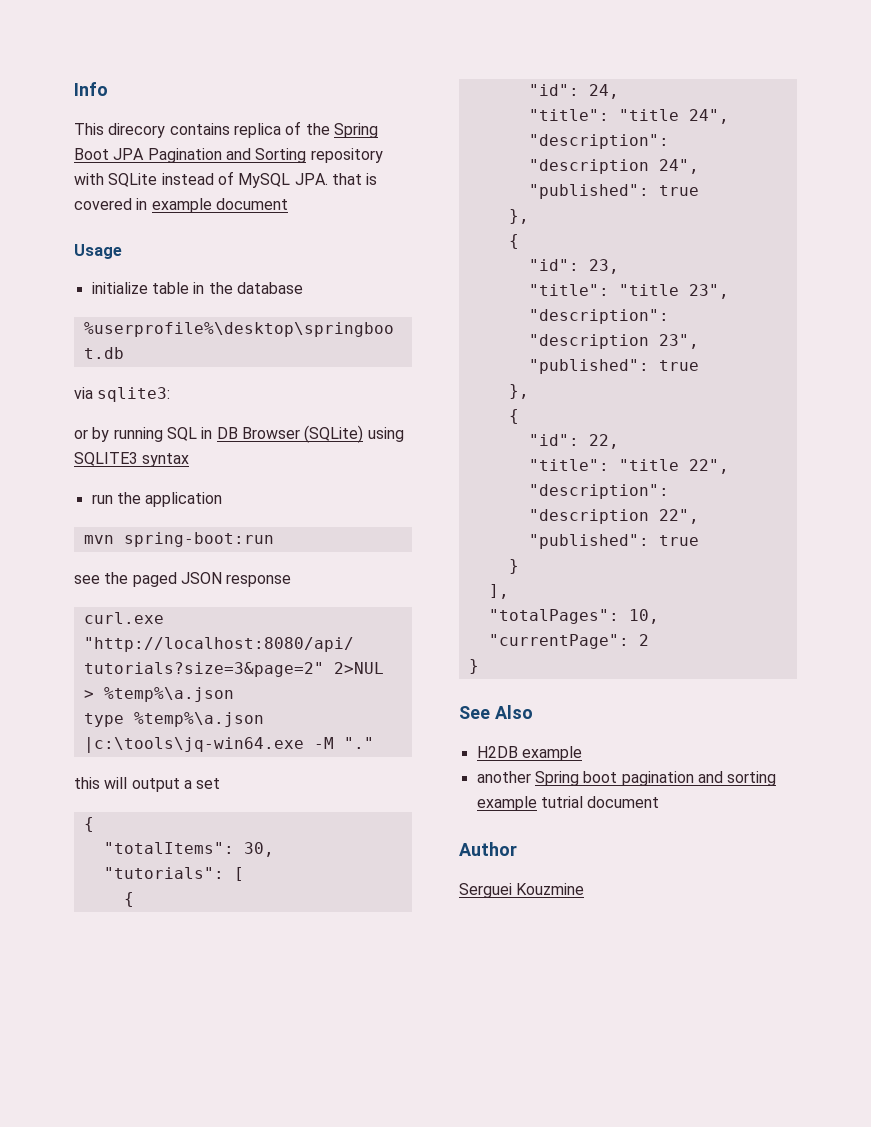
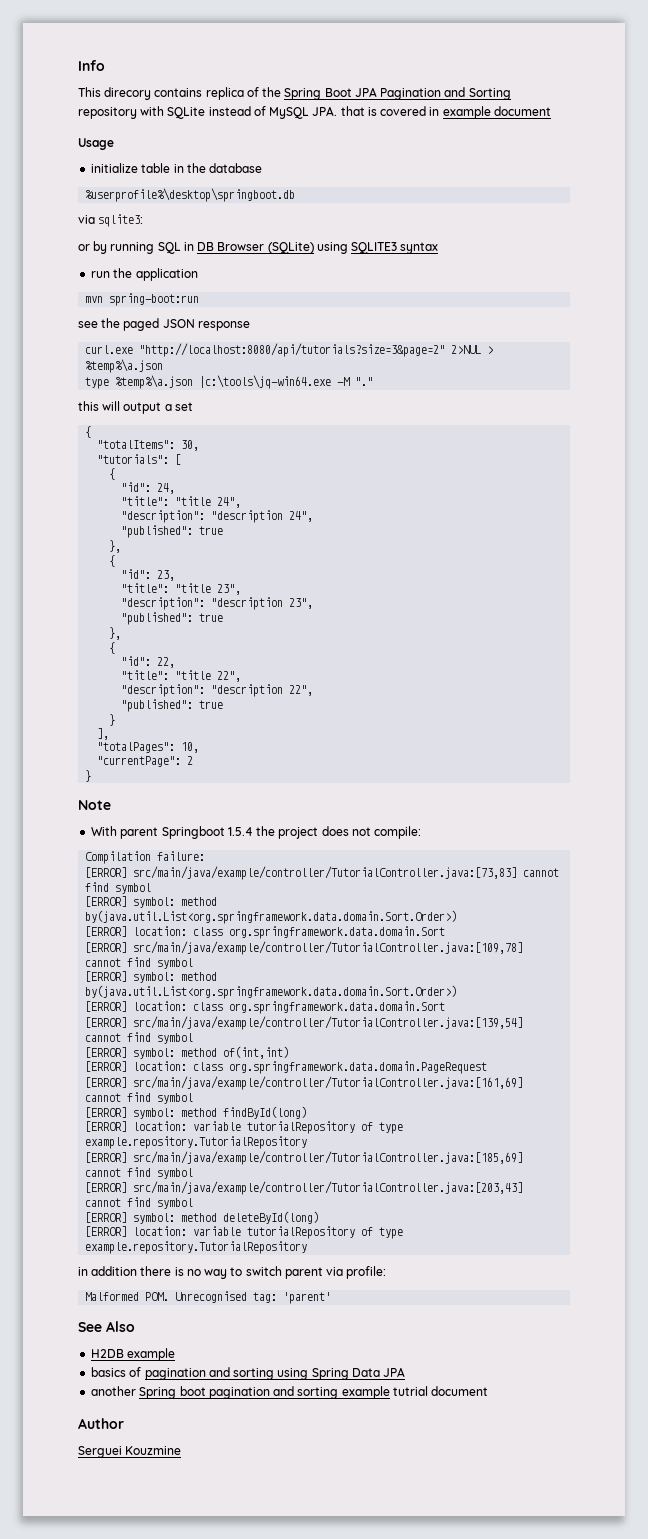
+ Note
+ With parent Springboot 1.5.4 the project does not compile:
+ Compilation failure:
+ [ERROR] src/main/java/example/controller/TutorialController.java:[73,83] cannot find symbol
+ [ERROR] symbol: method by(java.util.List<org.springframework.data.domain.Sort.Order>)
+ [ERROR] location: class org.springframework.data.domain.Sort
+ [ERROR] src/main/java/example/controller/TutorialController.java:[109,78] cannot find symbol
+ [ERROR] symbol: method by(java.util.List<org.springframework.data.domain.Sort.Order>)
+ [ERROR] location: class org.springframework.data.domain.Sort
+ [ERROR] src/main/java/example/controller/TutorialController.java:[139,54] cannot find symbol
+ [ERROR] symbol: method of(int,int)
+ [ERROR] location: class org.springframework.data.domain.PageRequest
+ [ERROR] src/main/java/example/controller/TutorialController.java:[161,69] cannot find symbol
+ [ERROR] symbol: method findById(long)
+ [ERROR] location: variable tutorialRepository of type example.repository.TutorialRepository
+ [ERROR] src/main/java/example/controller/TutorialController.java:[185,69] cannot find symbol
+ [ERROR] src/main/java/example/controller/TutorialController.java:[203,43] cannot find symbol
+ [ERROR] symbol: method deleteById(long)
+ [ERROR] location: variable tutorialRepository of type example.repository.TutorialRepository
+ in addition there is no way to switch parent via profile:
+ Malformed POM. Unrecognised tag: 'parent'
  See Also
  H2DB example
+ basics of pagination and sorting using Spring Data JPA

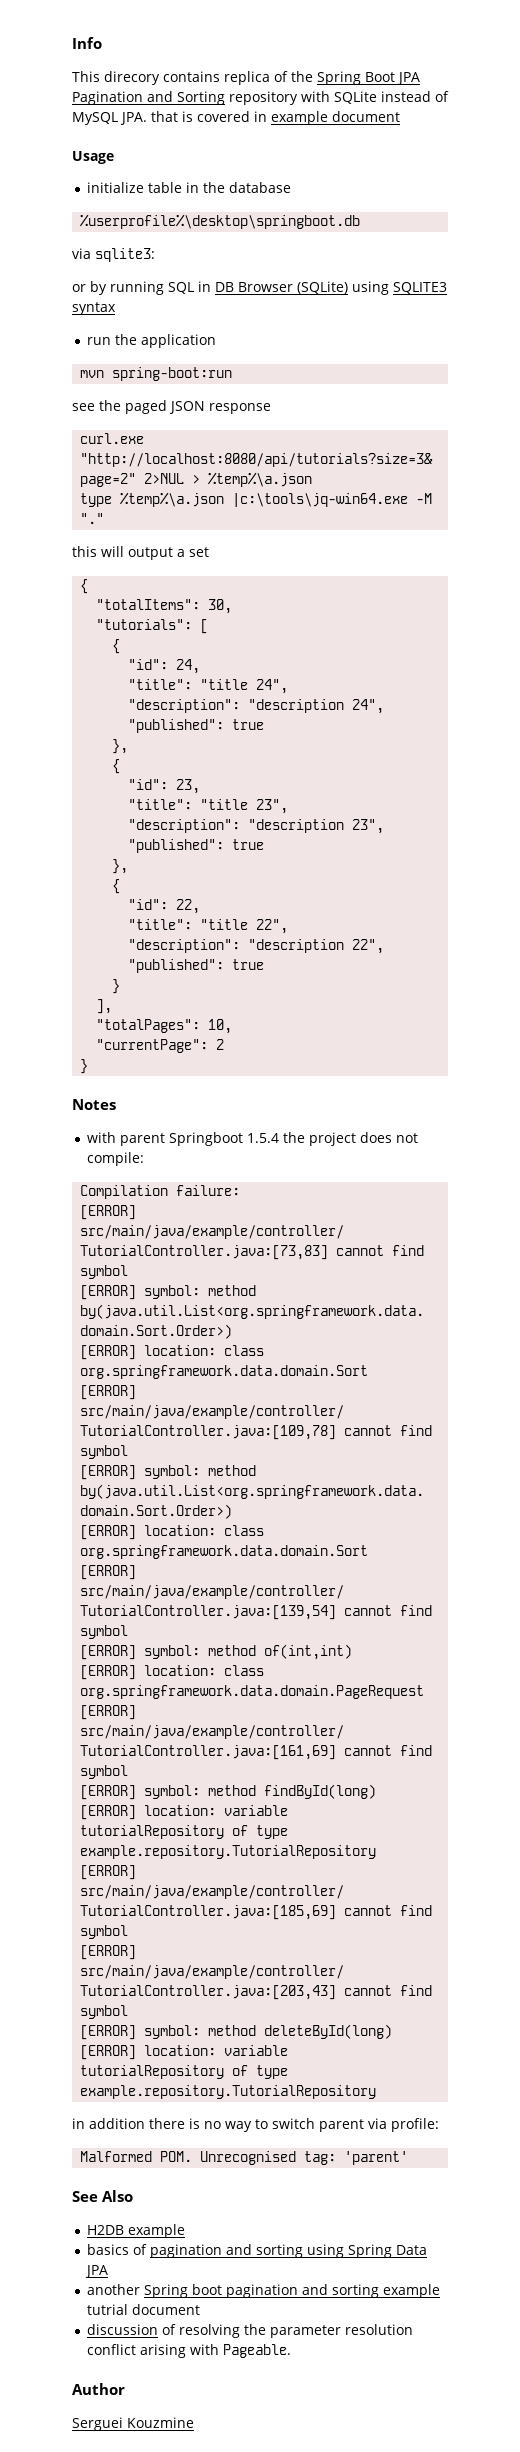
- Note
- With parent Springboot 1.5.4 the project does not compile:
+ Notes
+ with parent Springboot 1.5.4 the project does not compile:
+ discussion of resolving the parameter resolution conflict arising with Pageable.

